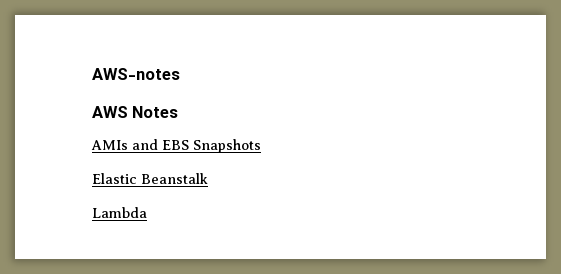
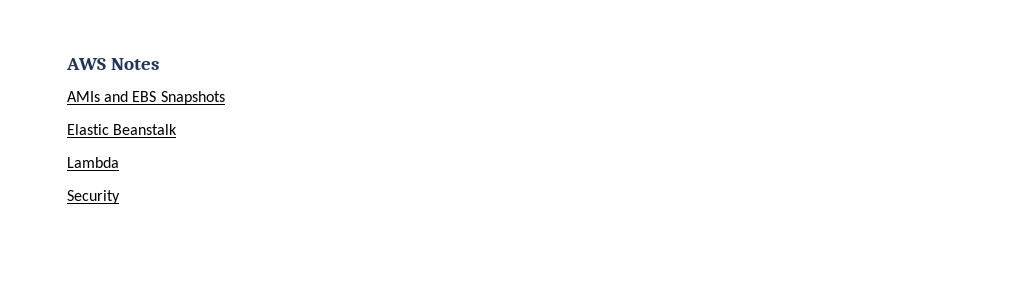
- AWS-notes
+ Security

